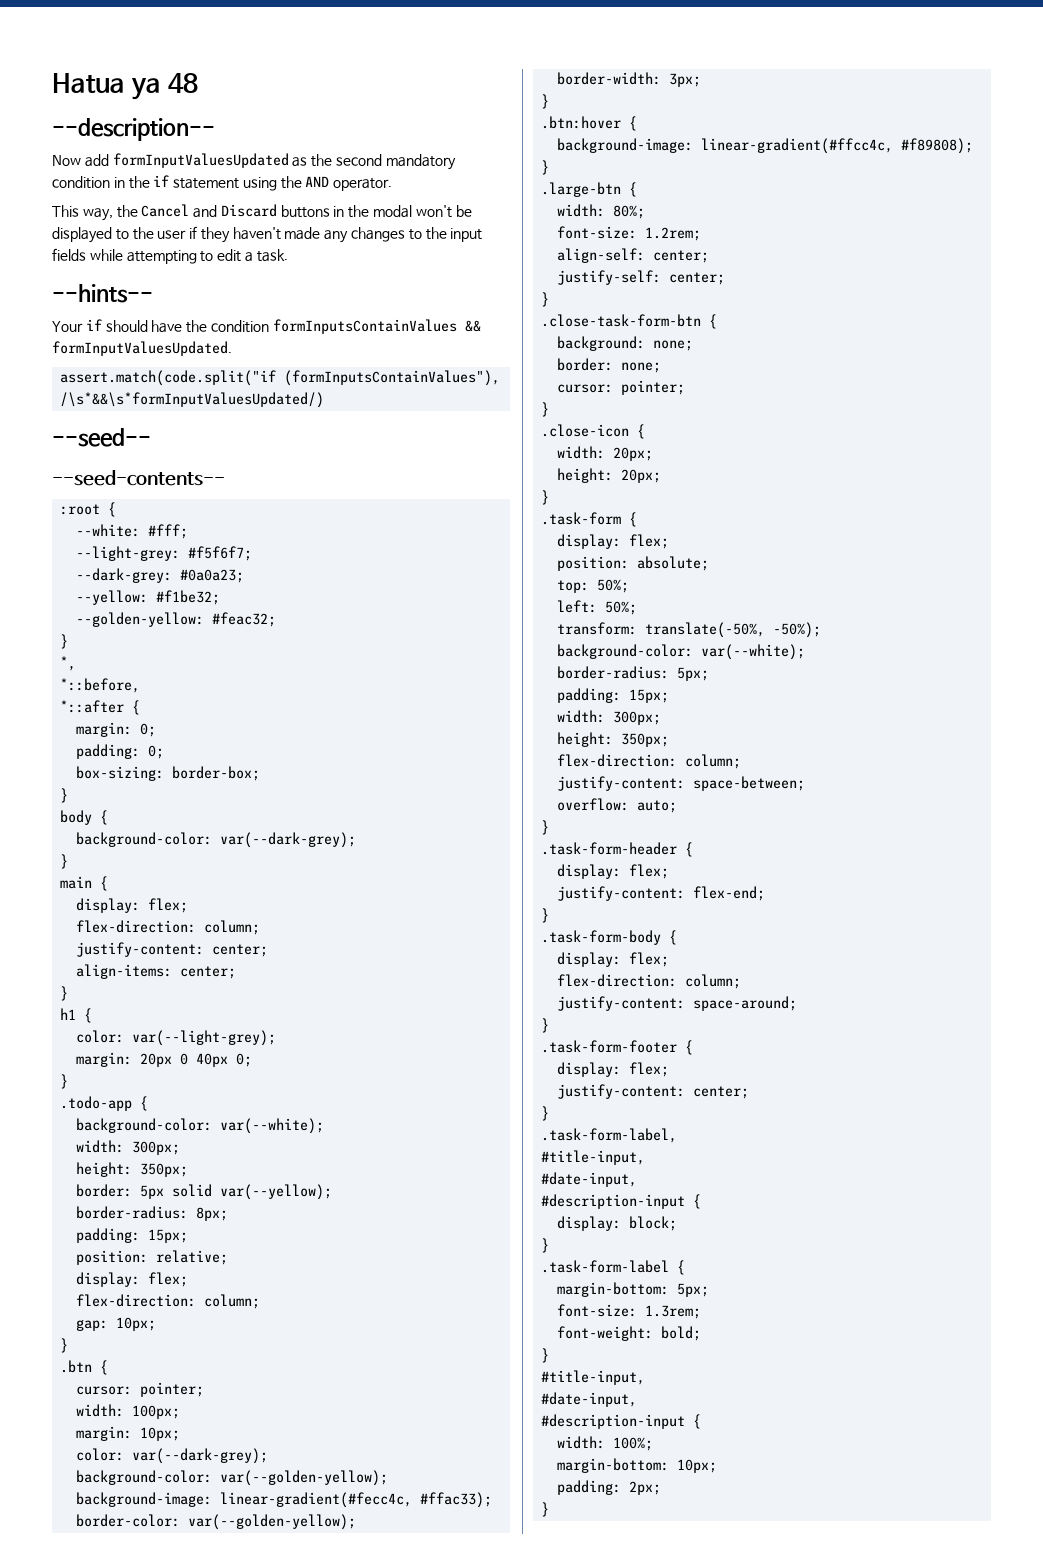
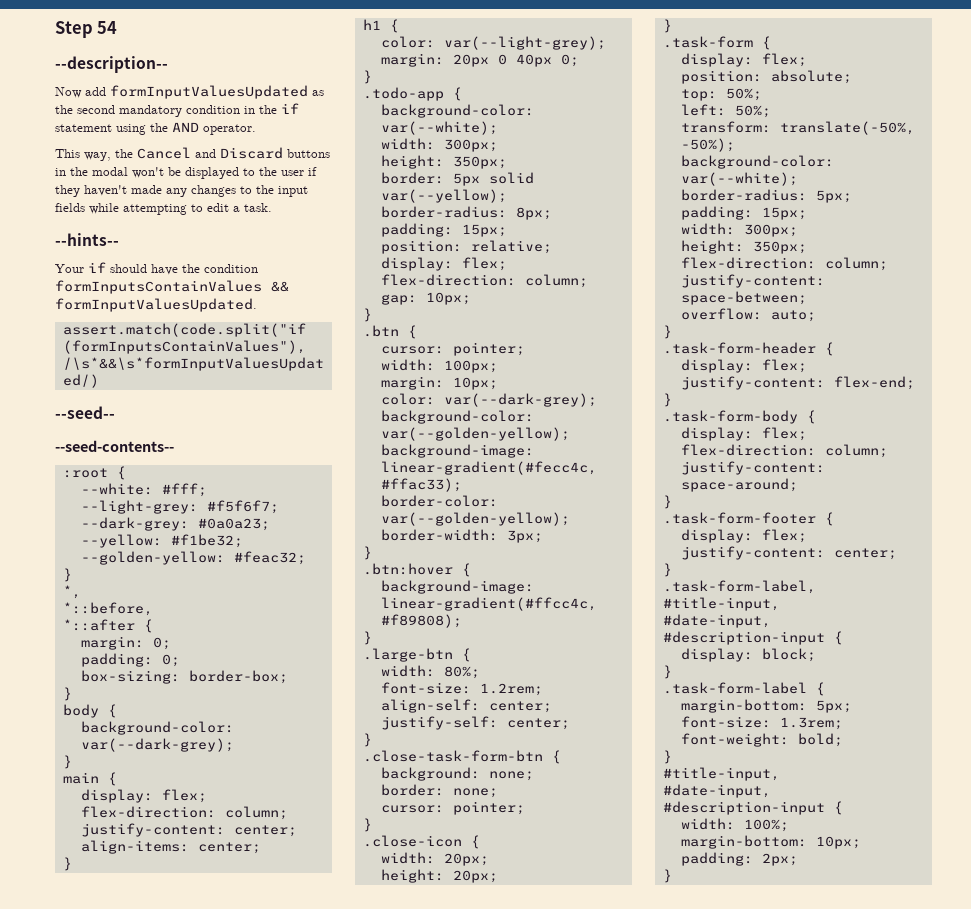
- Hatua ya 48
+ Step 54

